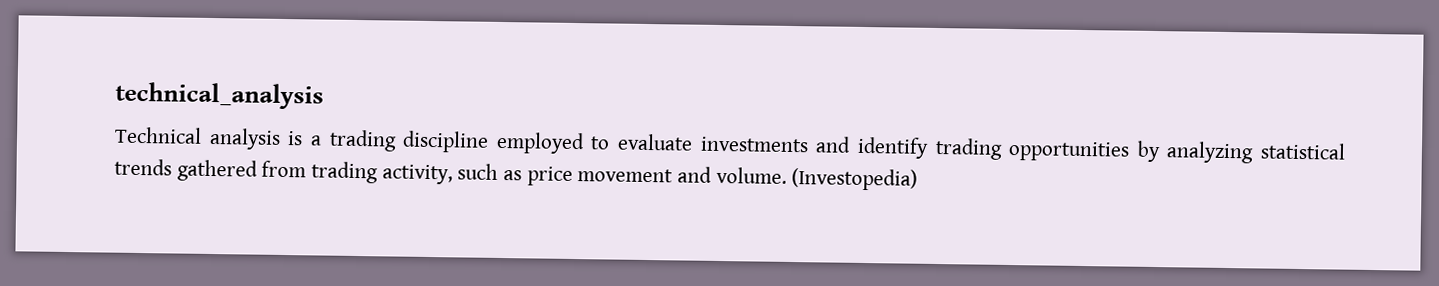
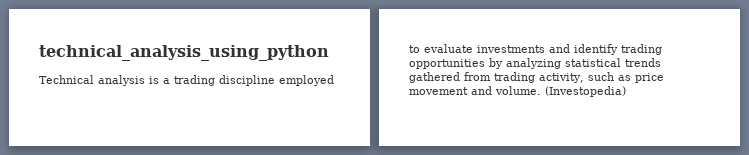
- technical_analysis
+ technical_analysis_using_python

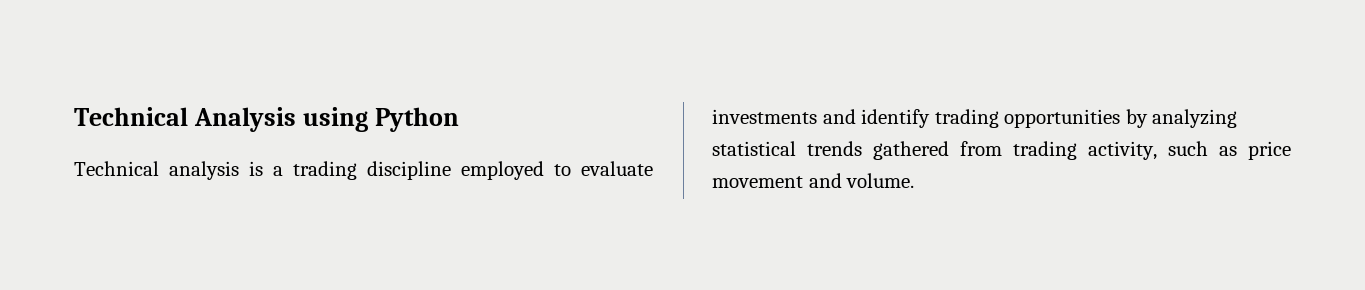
- technical_analysis_using_python
+ Technical Analysis using Python
- (Investopedia)

